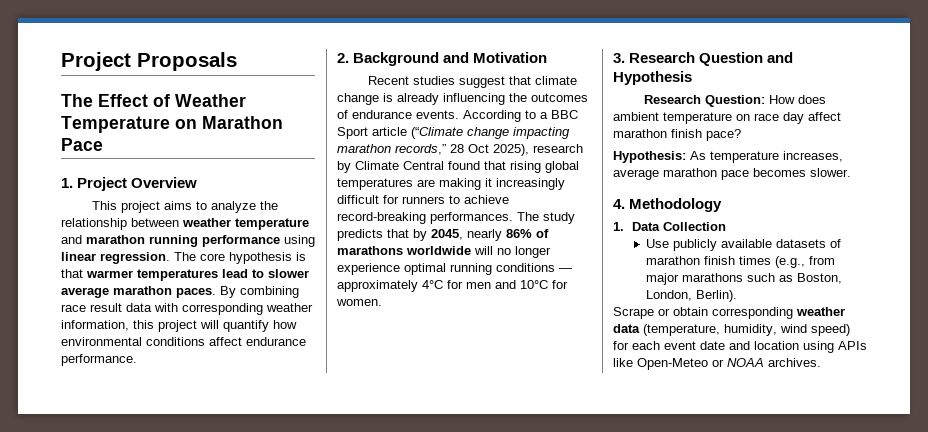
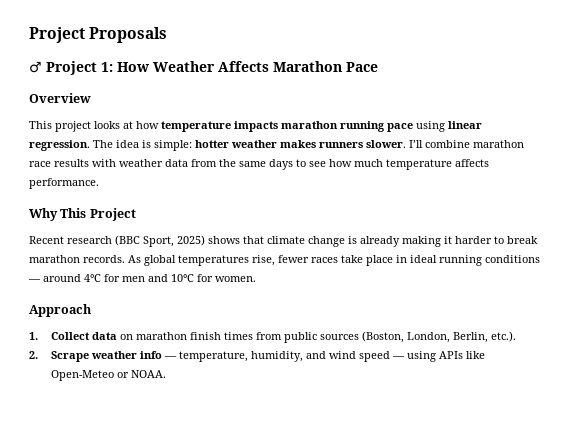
- The Effect of Weather Temperature on Marathon Pace
+ ♂ Project 1: How Weather Affects Marathon Pace
- 1. Project Overview
+ Overview
- This project aims to analyze the relationship between weather temperature and marathon running performance using linear regression.
+ This project looks at how temperature impacts marathon running pace using linear regression.
- The core hypothesis is that warmer temperatures lead to slower average marathon paces. By combining race result data with corresponding weather information, this project will quantify how environmental conditions affect endurance performance.
- 2. Background and Motivation
- Recent studies suggest that climate change is already influencing the outcomes of endurance events. According to a BBC Sport article (“Climate change impacting marathon records,” 28 Oct 2025), research by Climate Central found that rising global temperatures are making it increasingly difficult for runners to achieve record-breaking performances. The study predicts that by 2045, nearly 86% of marathons worldwide will no longer experience optimal running conditions — approximately 4°C for men and 10°C for women.
+ The idea is simple: hotter weather makes runners slower. I’ll combine marathon race results with weather data from the same days to see how much temperature affects performance.
+ Why This Project
+ Recent research (BBC Sport, 2025) shows that climate change is already making it harder to break marathon records. As global temperatures rise, fewer races take place in ideal running conditions — around 4°C for men and 10°C for women.
- 3. Research Question and Hypothesis
- Research Question: How does ambient temperature on race day affect marathon finish pace?
- Hypothesis: As temperature increases, average marathon pace becomes slower.
- 4. Methodology
- 1. Data Collection
- Use publicly available datasets of marathon finish times (e.g., from major marathons such as Boston, London, Berlin).
- Scrape or obtain corresponding weather data (temperature, humidity, wind speed) for each event date and location using APIs like Open-Meteo or NOAA archives.
+ Approach
+ 1. Collect data on marathon finish times from public sources (Boston, London, Berlin, etc.).
+ 2. Scrape weather info — temperature, humidity, and wind speed — using APIs like Open-Meteo or NOAA.

